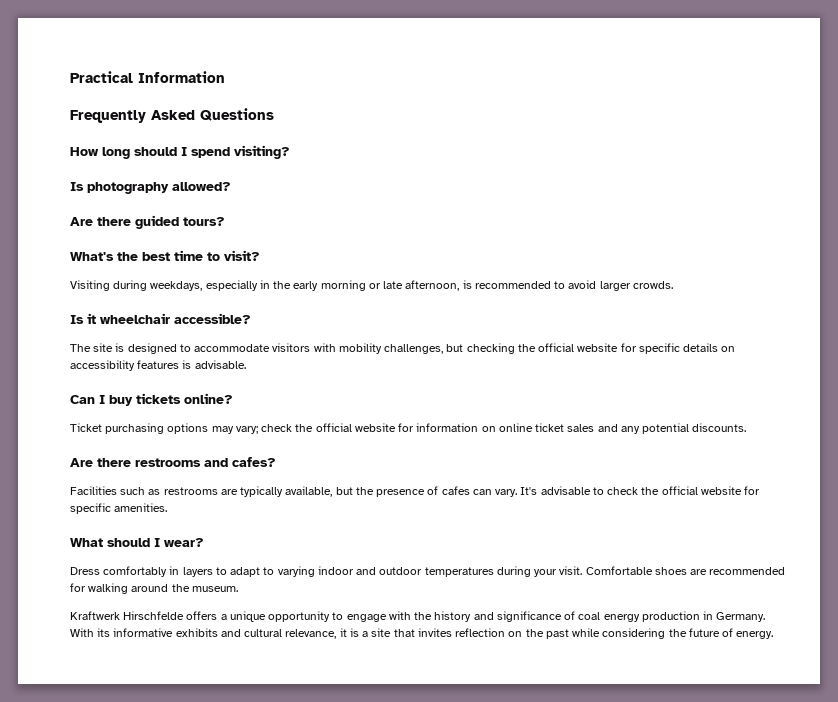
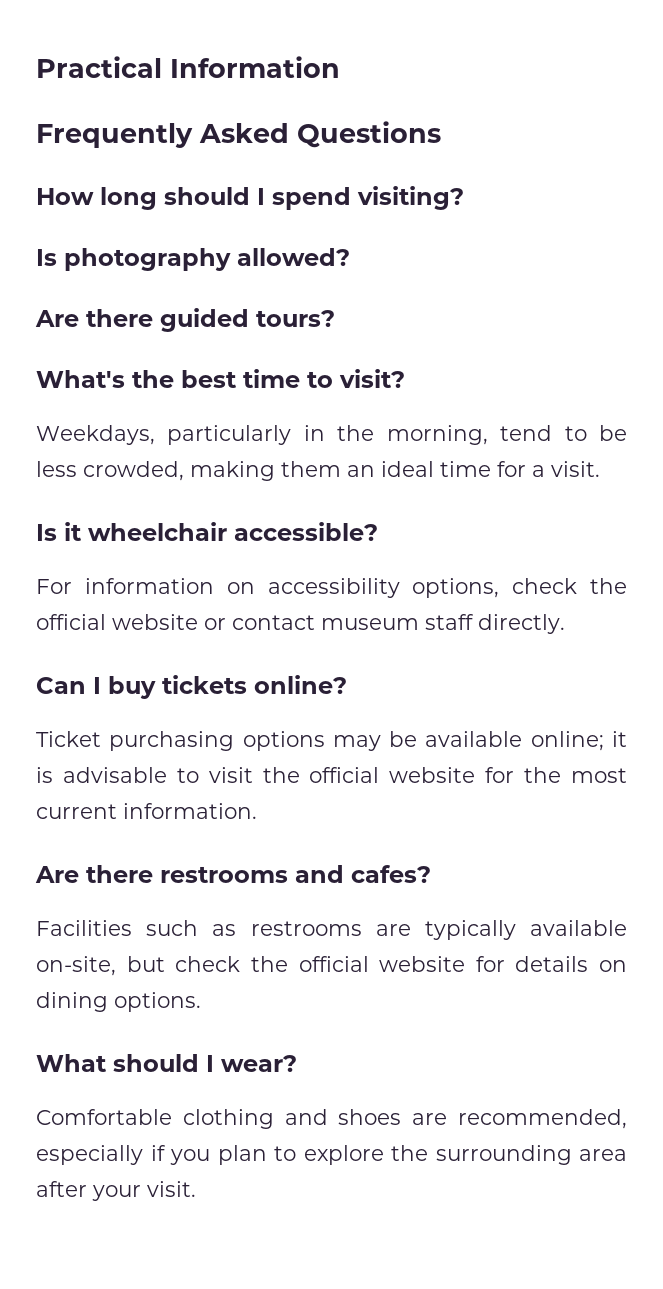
- Visiting during weekdays, especially in the early morning or late afternoon, is recommended to avoid larger crowds.
+ Weekdays, particularly in the morning, tend to be less crowded, making them an ideal time for a visit.
  Is it wheelchair accessible?
- The site is designed to accommodate visitors with mobility challenges, but checking the official website for specific details on accessibility features is advisable.
+ For information on accessibility options, check the official website or contact museum staff directly.
- Ticket purchasing options may vary; check the official website for information on online ticket sales and any potential discounts.
+ Ticket purchasing options may be available online; it is advisable to visit the official website for the most current information.
- Facilities such as restrooms are typically available, but the presence of cafes can vary. It's advisable to check the official website for specific amenities.
+ Facilities such as restrooms are typically available on-site, but check the official website for details on dining options.
- Dress comfortably in layers to adapt to varying indoor and outdoor temperatures during your visit. Comfortable shoes are recommended for walking around the museum.
- Kraftwerk Hirschfelde offers a unique opportunity to engage with the history and significance of coal energy production in Germany. With its informative exhibits and cultural relevance, it is a site that invites reflection on the past while considering the future of energy.
+ Comfortable clothing and shoes are recommended, especially if you plan to explore the surrounding area after your visit.

